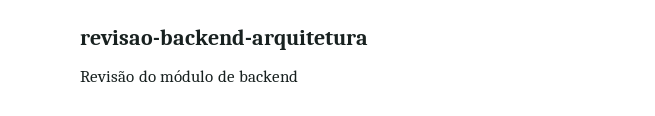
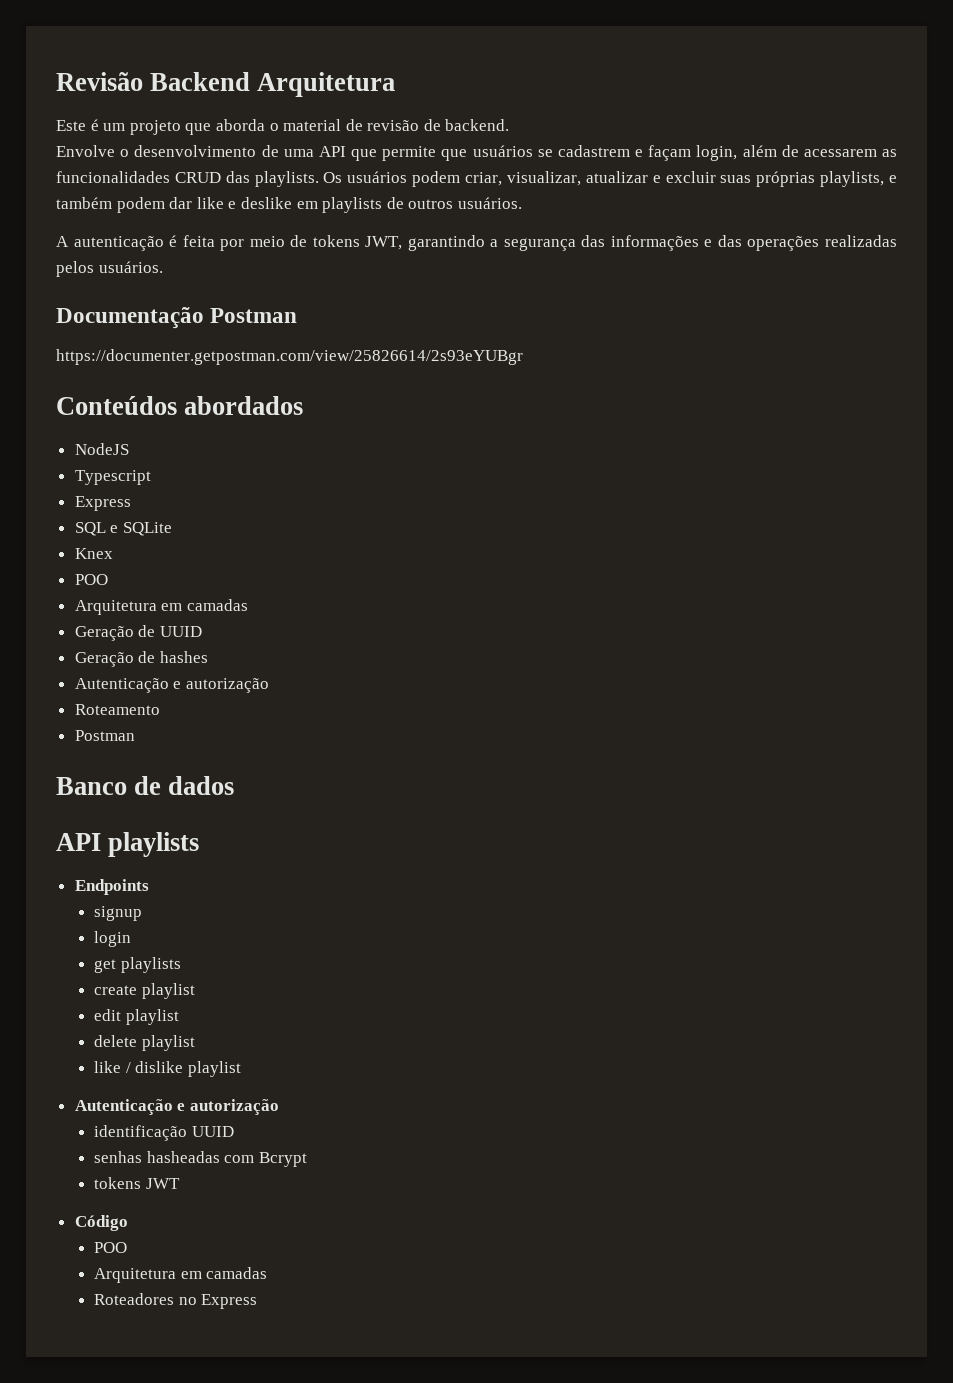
- revisao-backend-arquitetura
- Revisão do módulo de backend
+ Revisão Backend Arquitetura
+ Este é um projeto que aborda o material de revisão de backend.
+ Envolve o desenvolvimento de uma API que permite que usuários se cadastrem e façam login, além de acessarem as funcionalidades CRUD das playlists. Os usuários podem criar, visualizar, atualizar e excluir suas próprias playlists, e também podem dar like e deslike em playlists de outros usuários.
+ A autenticação é feita por meio de tokens JWT, garantindo a segurança das informações e das operações realizadas pelos usuários.
+ Documentação Postman
+ https://documenter.getpostman.com/view/25826614/2s93eYUBgr
+ Conteúdos abordados
+ NodeJS
+ Typescript
+ Express
+ SQL e SQLite
+ Knex
+ POO
+ Arquitetura em camadas
+ Geração de UUID
+ Geração de hashes
+ Autenticação e autorização
+ Roteamento
+ Postman
+ Banco de dados
+ API playlists
+ Endpoints
+ signup
+ login
+ get playlists
+ create playlist
+ edit playlist
+ delete playlist
+ like / dislike playlist
+ Autenticação e autorização
+ identificação UUID
+ senhas hasheadas com Bcrypt
+ tokens JWT
+ Código
+ POO
+ Arquitetura em camadas
+ Roteadores no Express

